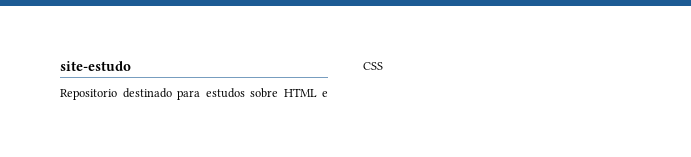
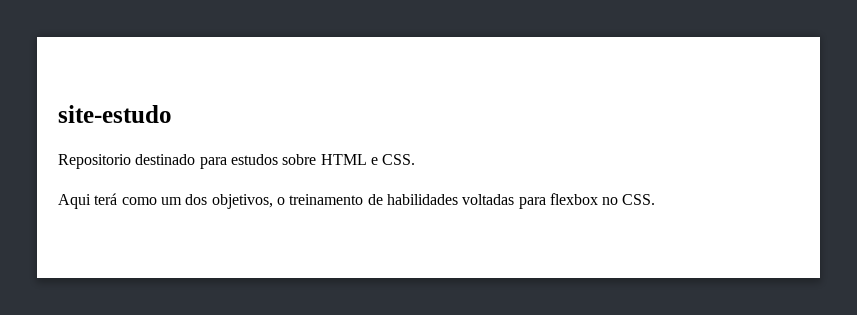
- Repositorio destinado para estudos sobre HTML e CSS
+ Repositorio destinado para estudos sobre HTML e CSS.
+ Aqui terá como um dos objetivos, o treinamento de habilidades voltadas para flexbox no CSS.

